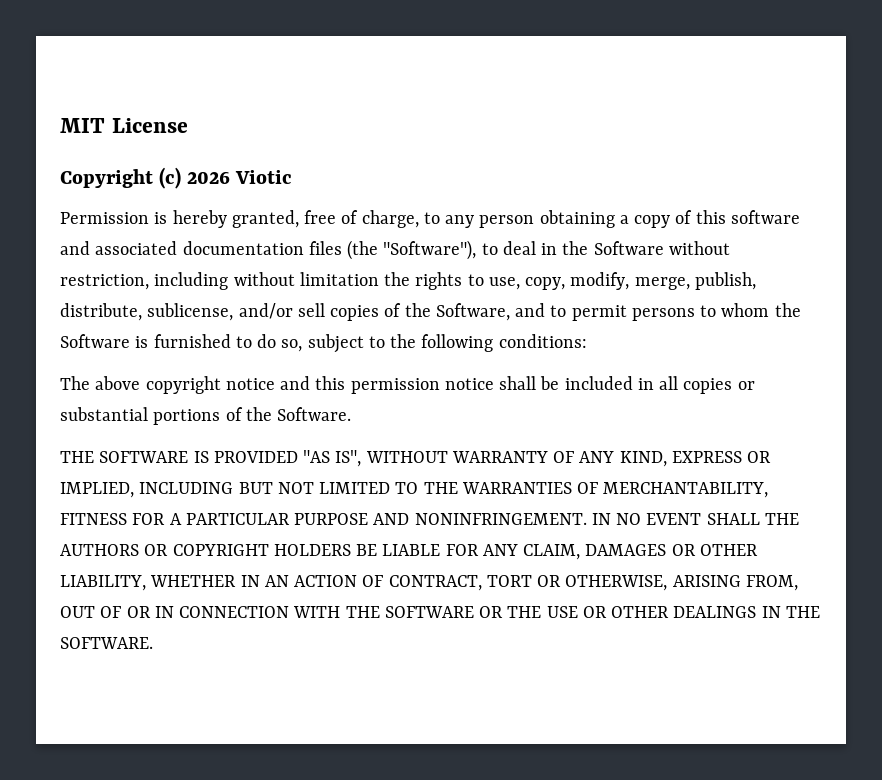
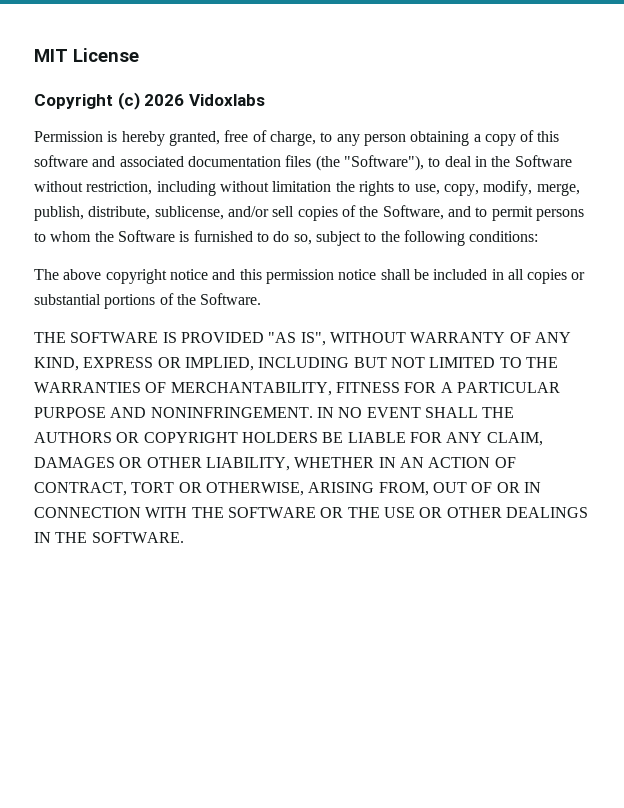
- Copyright (c) 2026 Viotic
+ Copyright (c) 2026 Vidoxlabs

